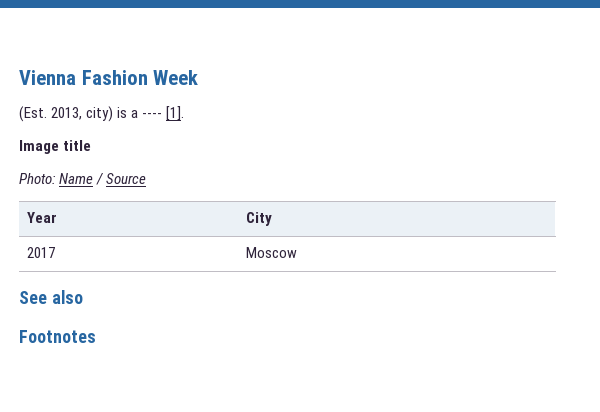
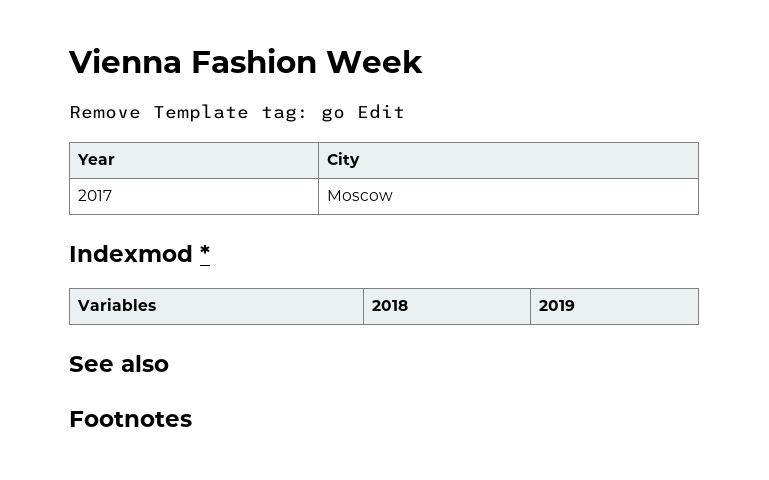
- (Est. 2013, city) is a ---- [1].
- Image title
- Photo: Name / Source
+ Remove Template tag: go Edit
+ Indexmod *
+ Variables | 2018 | 2019

